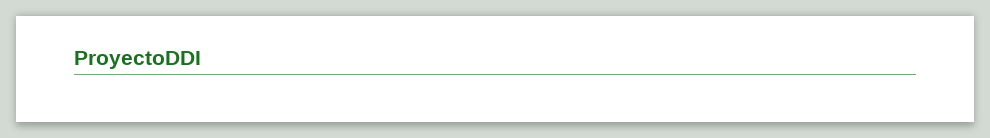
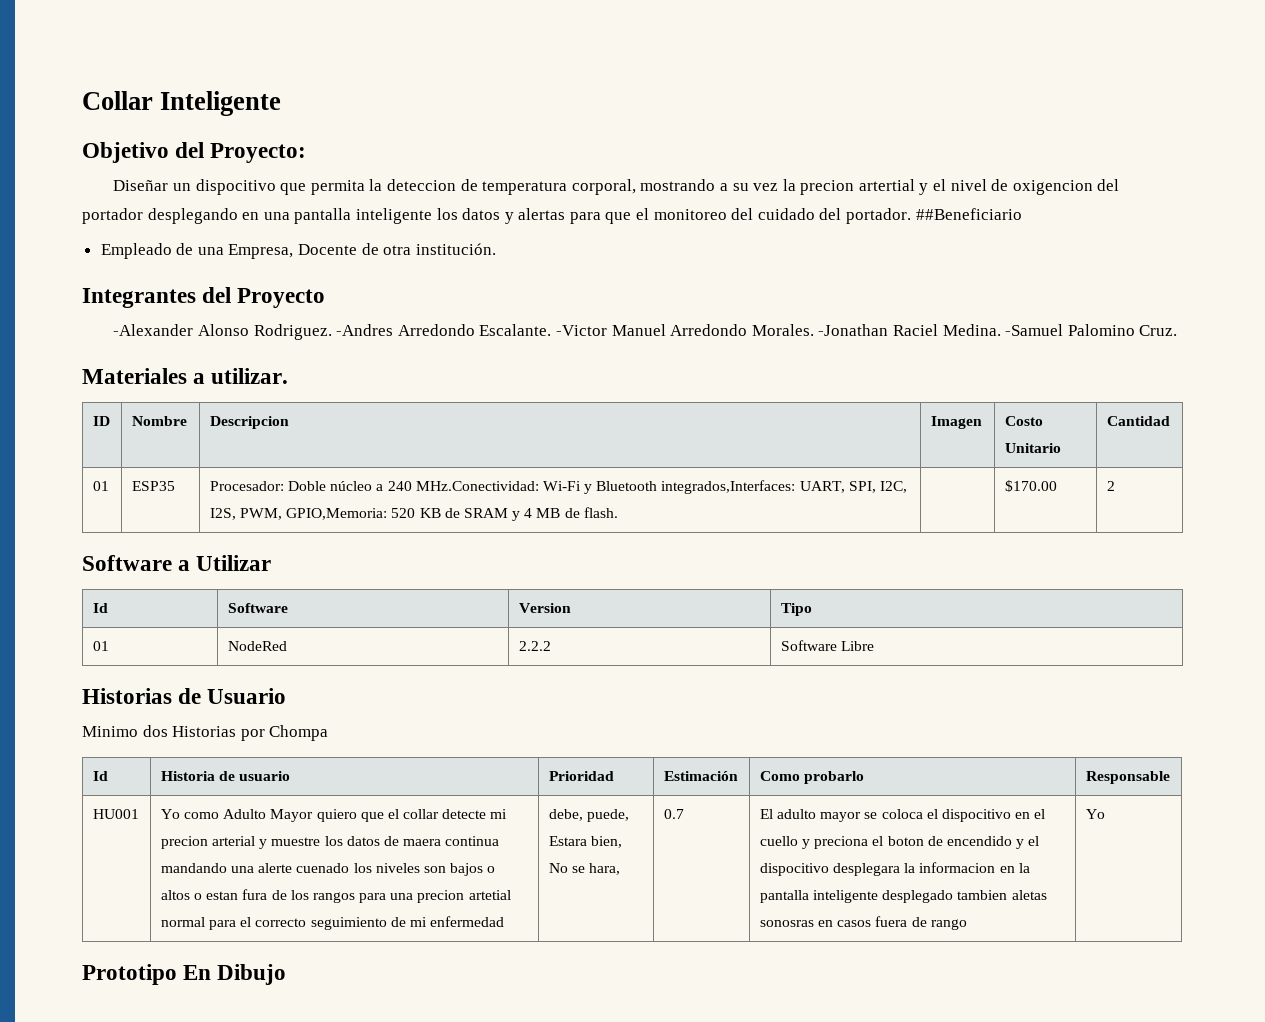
- ProyectoDDI
+ Collar Inteligente
+ Objetivo del Proyecto:
+ Diseñar un dispocitivo que permita la deteccion de temperatura corporal, mostrando a su vez la precion artertial y el nivel de oxigencion del portador desplegando en una pantalla inteligente los datos y alertas para que el monitoreo del cuidado del portador. ##Beneficiario
+ Empleado de una Empresa, Docente de otra institución.
+ Integrantes del Proyecto
+ -Alexander Alonso Rodriguez. -Andres Arredondo Escalante. -Victor Manuel Arredondo Morales. -Jonathan Raciel Medina. -Samuel Palomino Cruz.
+ Materiales a utilizar.
+ ID | Nombre | Descripcion | Imagen | Costo Unitario | Cantidad
+ 01 | ESP35 | Procesador: Doble núcleo a 240 MHz.Conectividad: Wi-Fi y Bluetooth integrados,Interfaces: UART, SPI, I2C, I2S, PWM, GPIO,Memoria: 520 KB de SRAM y 4 MB de flash. | | $170.00 | 2
+ Software a Utilizar
+ Id | Software | Version | Tipo
+ 01 | NodeRed | 2.2.2 | Software Libre
+ Historias de Usuario
+ Minimo dos Historias por Chompa
+ Id | Historia de usuario | Prioridad | Estimación | Como probarlo | Responsable
+ HU001 | Yo como Adulto Mayor quiero que el collar detecte mi precion arterial y muestre los datos de maera continua mandando una alerte cuenado los niveles son bajos o altos o estan fura de los rangos para una precion artetial normal para el correcto seguimiento de mi enfermedad | debe, puede, Estara bien, No se hara, | 0.7 | El adulto mayor se coloca el dispocitivo en el cuello y preciona el boton de encendido y el dispocitivo desplegara la informacion en la pantalla inteligente desplegado tambien aletas sonosras en casos fuera de rango | Yo
+ Prototipo En Dibujo

